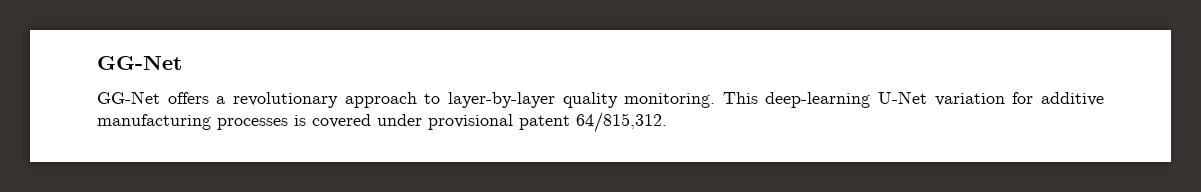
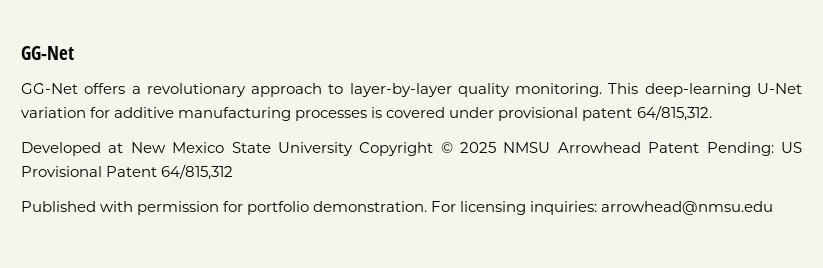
+ Developed at New Mexico State University Copyright © 2025 NMSU Arrowhead Patent Pending: US Provisional Patent 64/815,312
+ Published with permission for portfolio demonstration. For licensing inquiries: arrowhead@nmsu.edu

